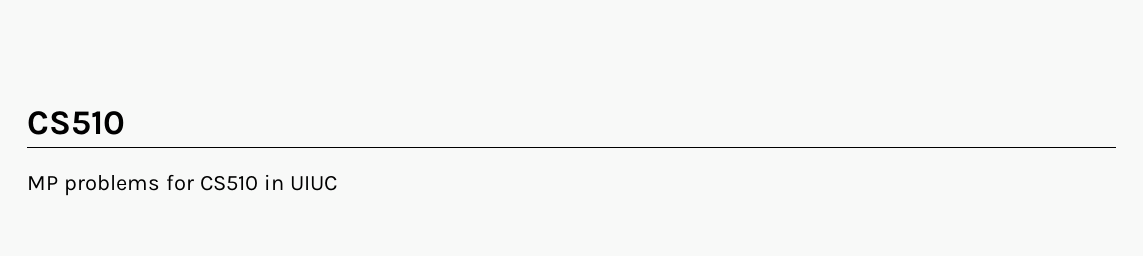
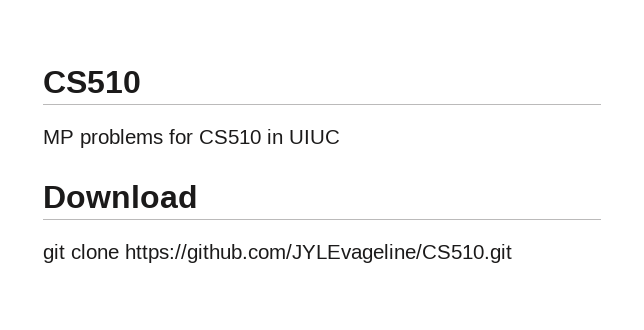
+ Download
+ git clone https://github.com/JYLEvageline/CS510.git

